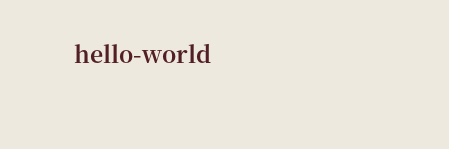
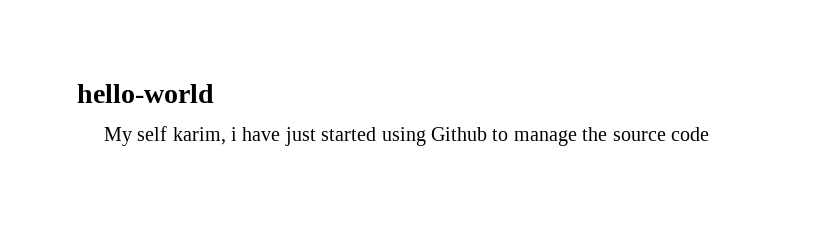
+ My self karim, i have just started using Github to manage the source code

